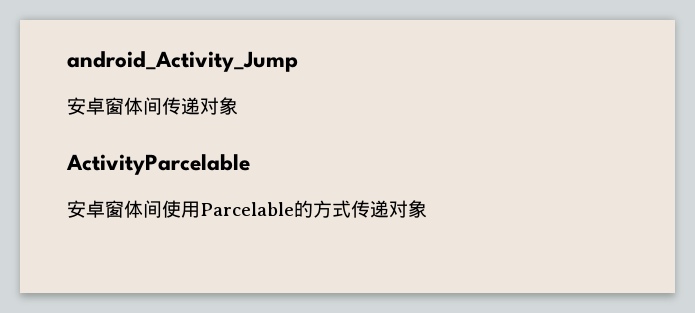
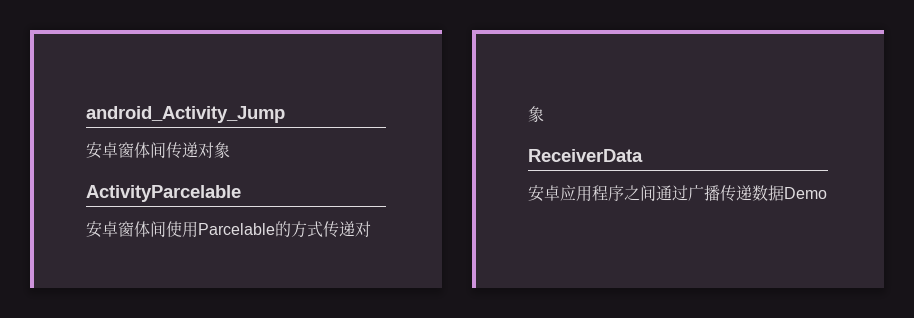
+ ReceiverData
+ 安卓应用程序之间通过广播传递数据Demo

